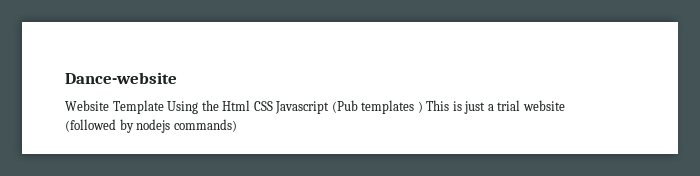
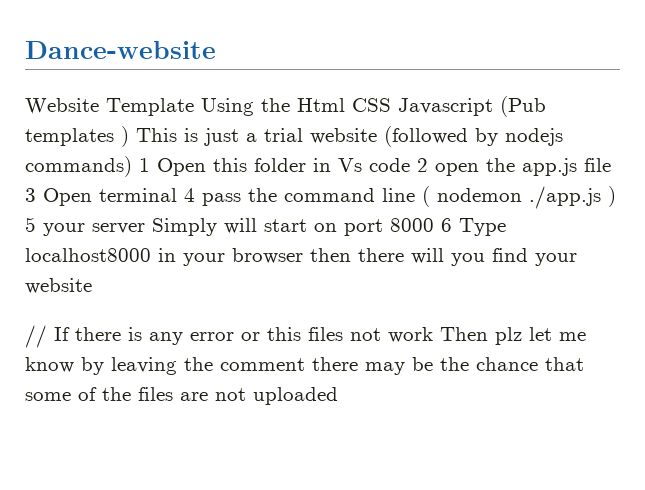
- Website Template Using the Html CSS Javascript (Pub templates ) This is just a trial website (followed by nodejs commands)
+ Website Template Using the Html CSS Javascript (Pub templates ) This is just a trial website (followed by nodejs commands) 1 Open this folder in Vs code 2 open the app.js file 3 Open terminal 4 pass the command line ( nodemon ./app.js ) 5 your server Simply will start on port 8000 6 Type localhost8000 in your browser then there will you find your website
+ // If there is any error or this files not work Then plz let me know by leaving the comment there may be the chance that some of the files are not uploaded

